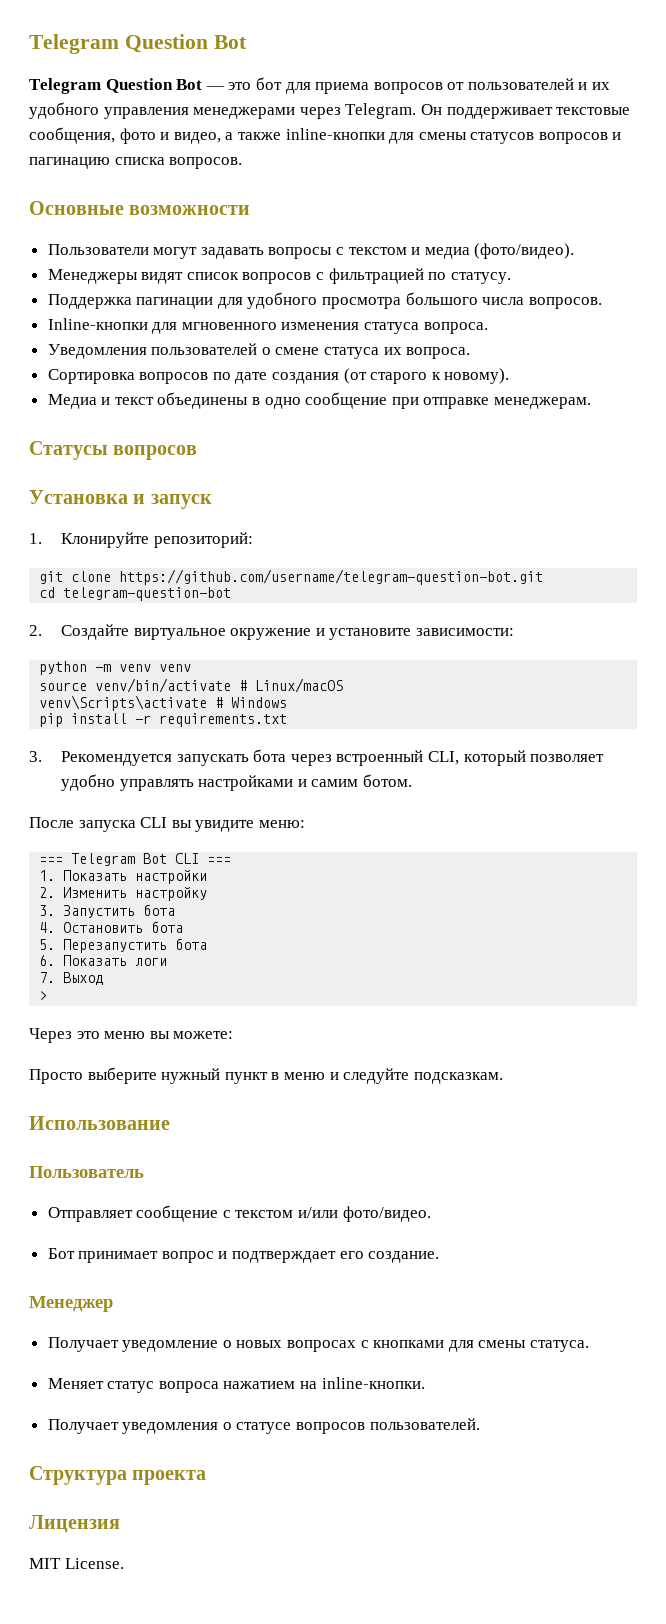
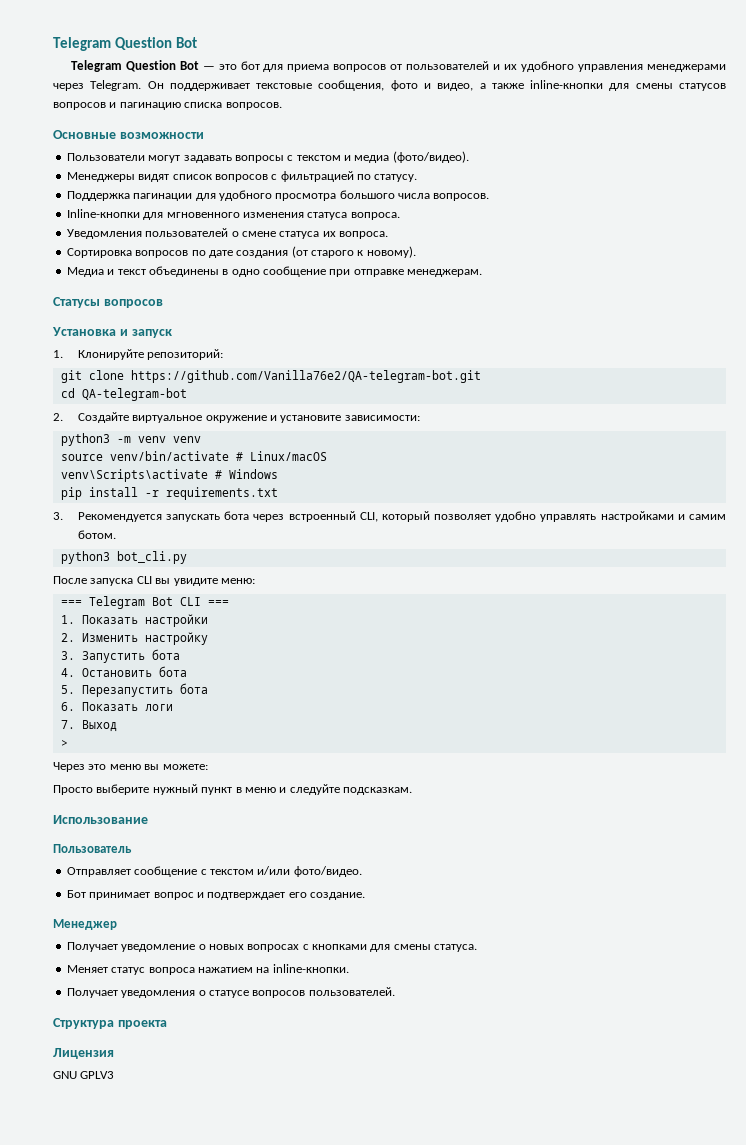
- git clone https://github.com/username/telegram-question-bot.git
+ git clone https://github.com/Vanilla76e2/QA-telegram-bot.git
- cd telegram-question-bot
+ cd QA-telegram-bot
- python -m venv venv
+ python3 -m venv venv
+ python3 bot_cli.py
- MIT License.
+ GNU GPLV3

